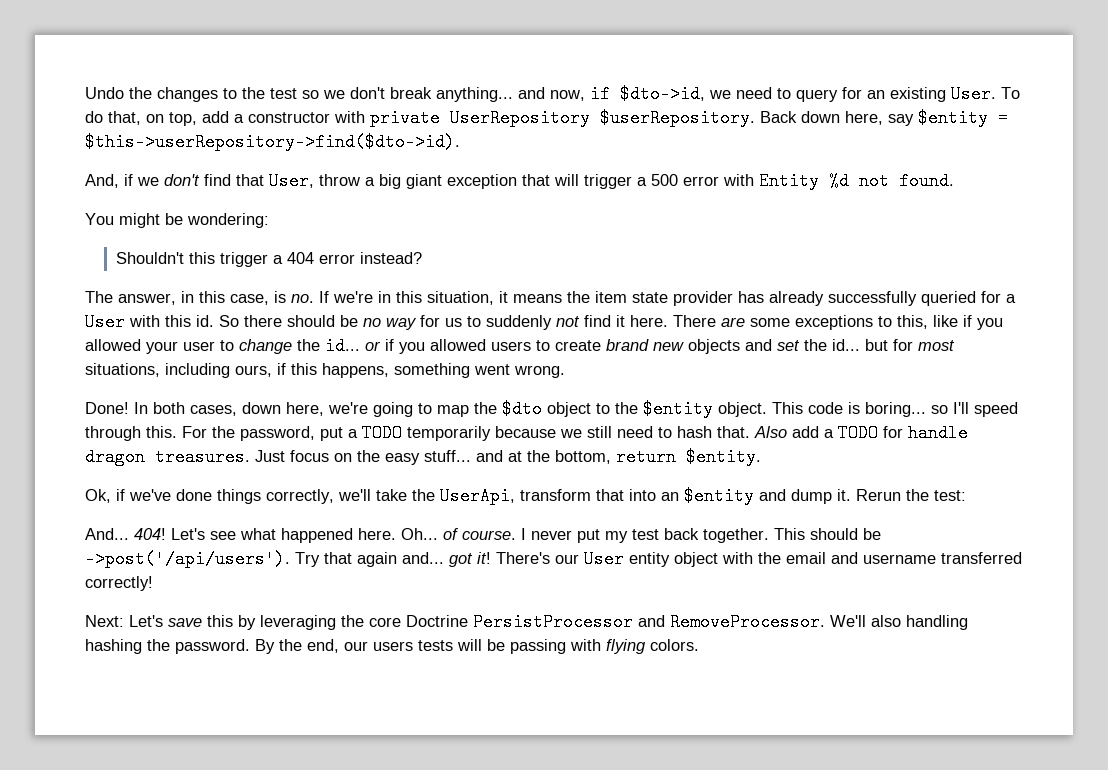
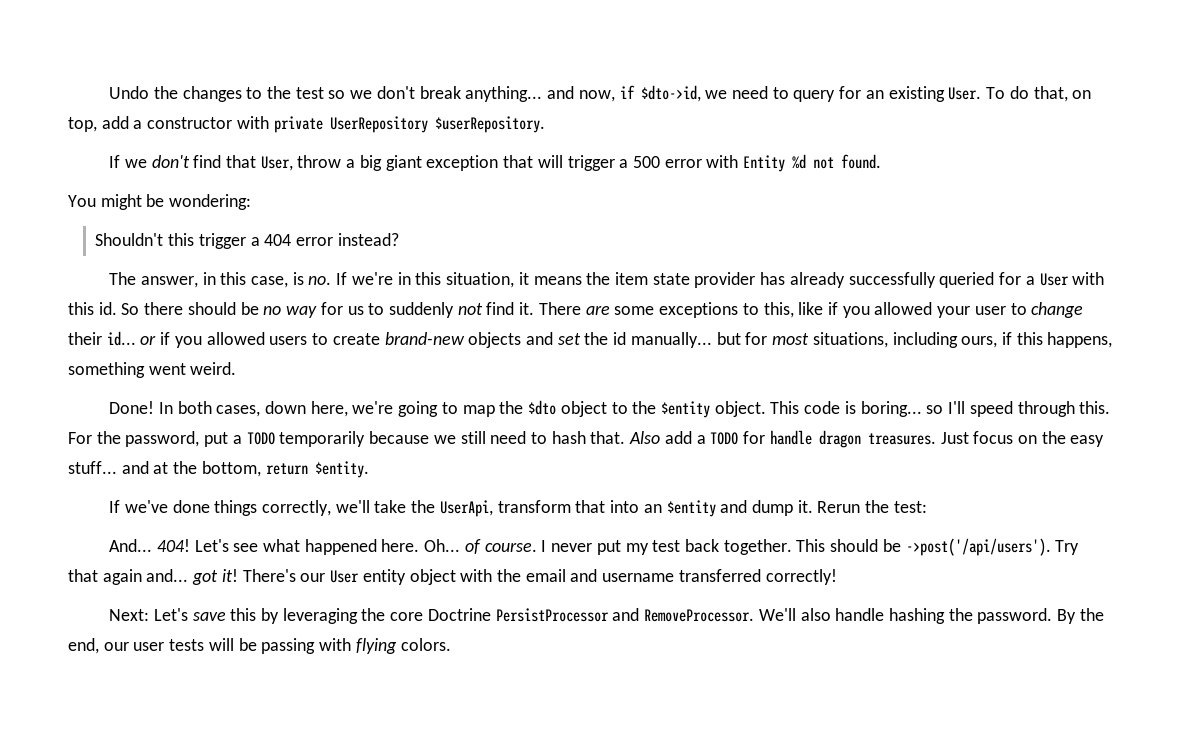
- To do that, on top, add a constructor with private UserRepository $userRepository. Back down here, say $entity = $this->userRepository->find($dto->id).
- And, if we don't find that User, throw a big giant exception that will trigger a 500 error with Entity %d not found.
+ To do that, on top, add a constructor with private UserRepository $userRepository.
+ If we don't find that User, throw a big giant exception that will trigger a 500 error with Entity %d not found.
- So there should be no way for us to suddenly not find it here.
+ So there should be no way for us to suddenly not find it.
- There are some exceptions to this, like if you allowed your user to change the id... or if you allowed users to create brand new objects and set the id... but for most situations, including ours, if this happens, something went wrong.
+ There are some exceptions to this, like if you allowed your user to change their id... or if you allowed users to create brand-new objects and set the id manually... but for most situations, including ours, if this happens, something went weird.
- Ok, if we've done things correctly, we'll take the UserApi, transform that into an $entity and dump it.
+ If we've done things correctly, we'll take the UserApi, transform that into an $entity and dump it.
- We'll also handling hashing the password.
+ We'll also handle hashing the password.
- By the end, our users tests will be passing with flying colors.
+ By the end, our user tests will be passing with flying colors.

